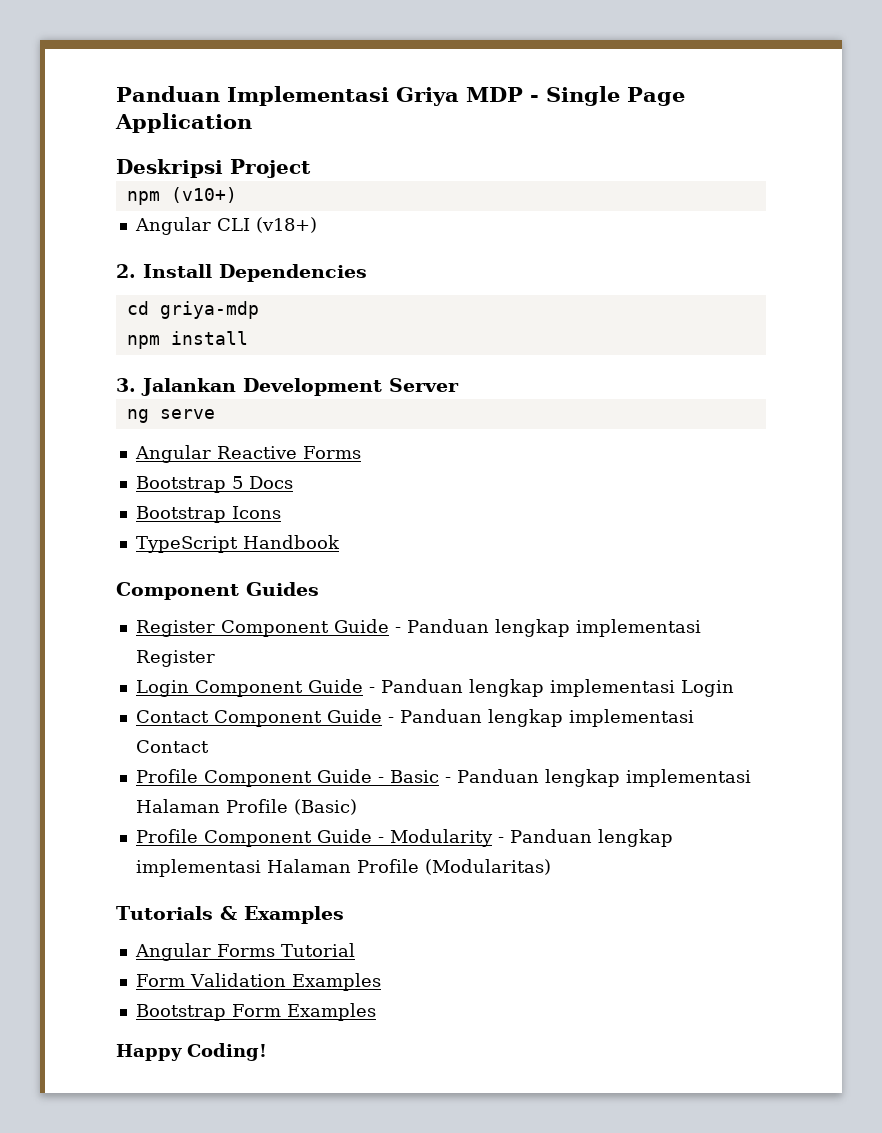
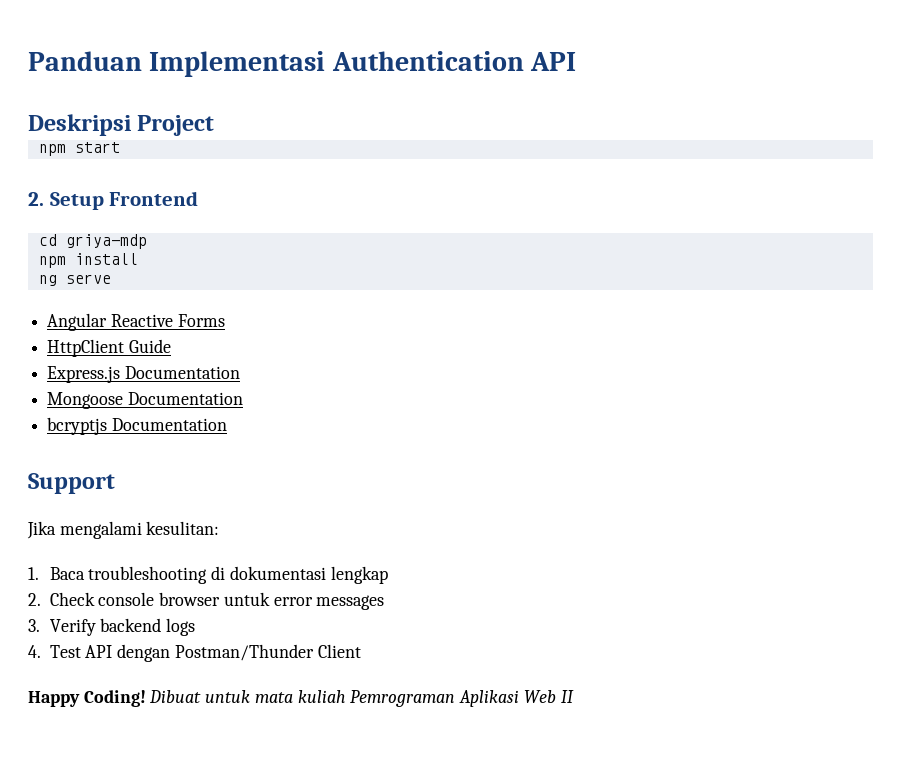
- Panduan Implementasi Griya MDP - Single Page Application
+ Panduan Implementasi Authentication API
- npm (v10+)
- Angular CLI (v18+)
- 2. Install Dependencies
+ npm start
+ 2. Setup Frontend
- 3. Jalankan Development Server
- Bootstrap 5 Docs
- Bootstrap Icons
- TypeScript Handbook
- Component Guides
- Register Component Guide - Panduan lengkap implementasi Register
- Login Component Guide - Panduan lengkap implementasi Login
- Contact Component Guide - Panduan lengkap implementasi Contact
- Profile Component Guide - Basic - Panduan lengkap implementasi Halaman Profile (Basic)
- Profile Component Guide - Modularity - Panduan lengkap implementasi Halaman Profile (Modularitas)
- Tutorials & Examples
- Angular Forms Tutorial
- Form Validation Examples
- Bootstrap Form Examples
- Happy Coding!
+ HttpClient Guide
+ Express.js Documentation
+ Mongoose Documentation
+ bcryptjs Documentation
+ Support
+ Jika mengalami kesulitan:
+ 1. Baca troubleshooting di dokumentasi lengkap
+ 2. Check console browser untuk error messages
+ 3. Verify backend logs
+ 4. Test API dengan Postman/Thunder Client
+ Happy Coding! Dibuat untuk mata kuliah Pemrograman Aplikasi Web II

